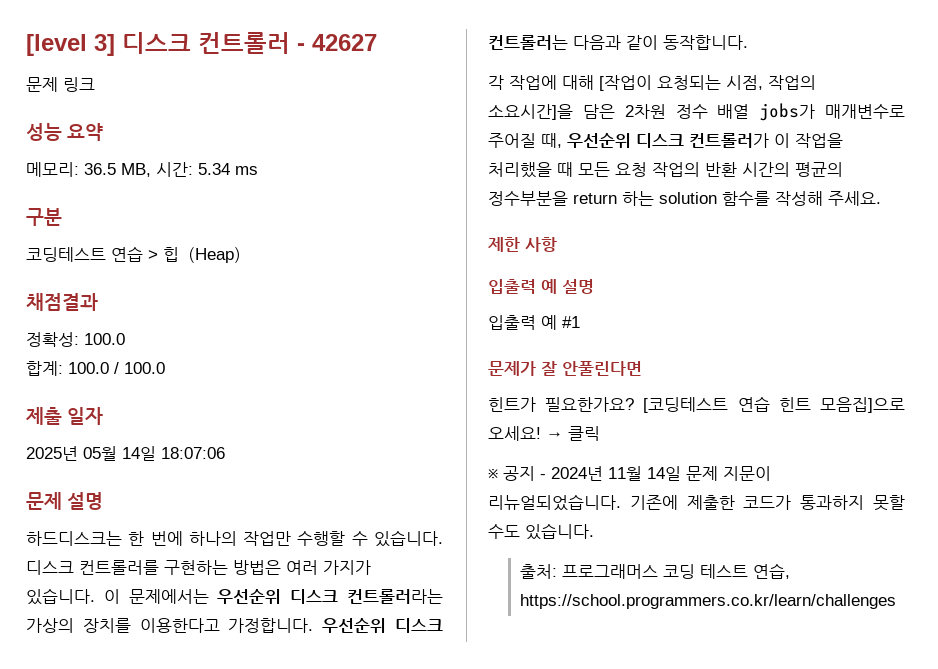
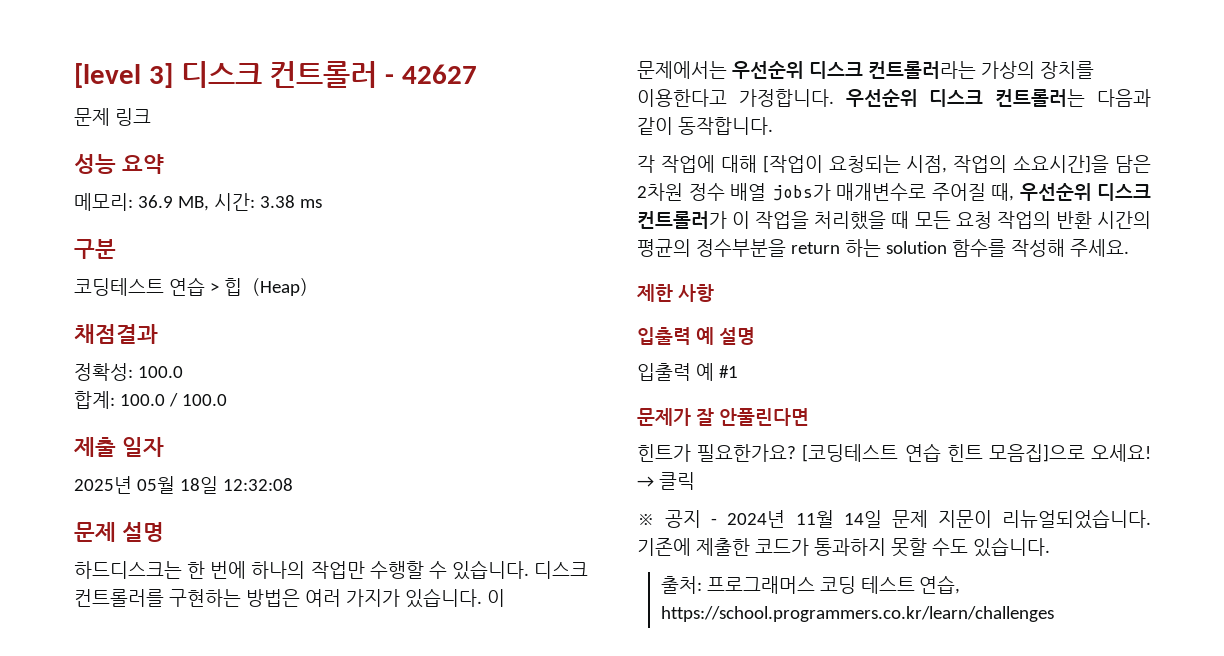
- 메모리: 36.5 MB, 시간: 5.34 ms
+ 메모리: 36.9 MB, 시간: 3.38 ms
- 2025년 05월 14일 18:07:06
+ 2025년 05월 18일 12:32:08

